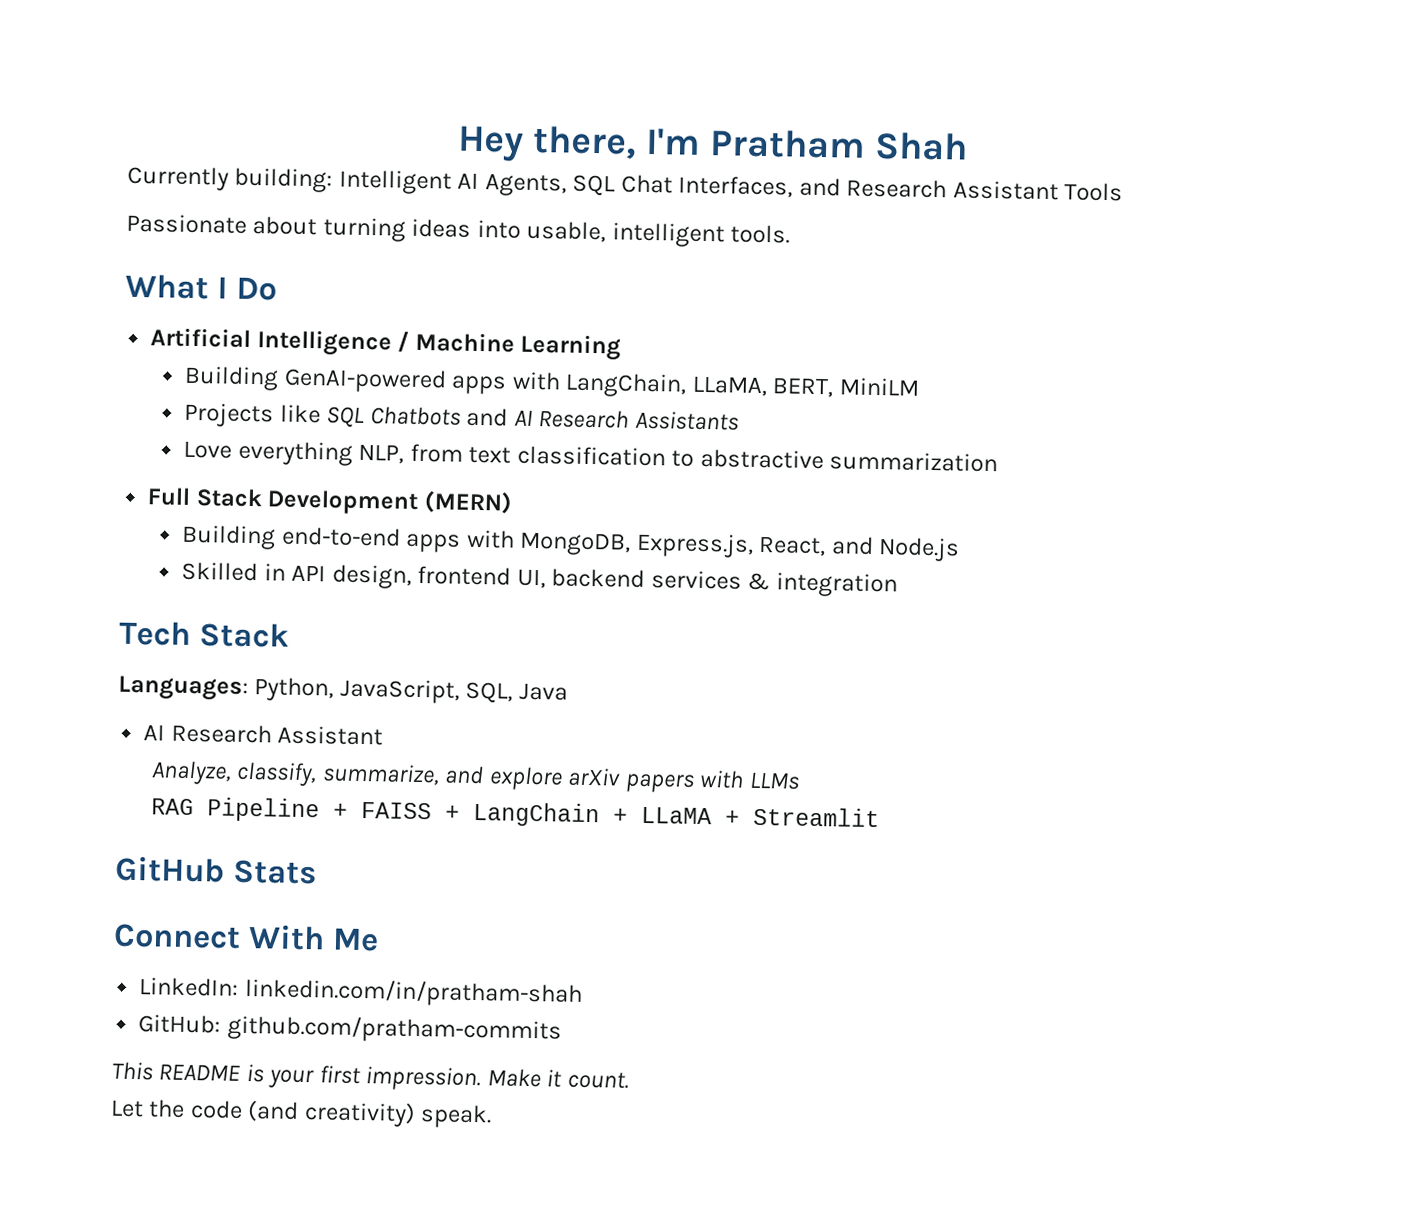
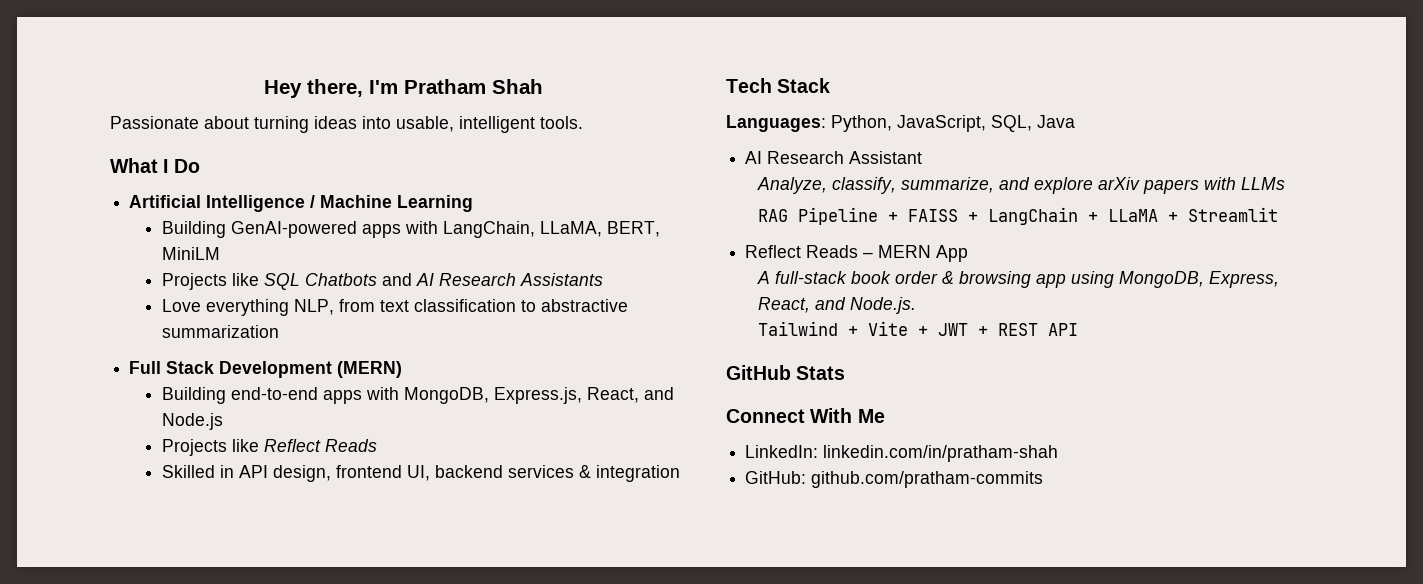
- Currently building: Intelligent AI Agents, SQL Chat Interfaces, and Research Assistant Tools
+ Projects like Reflect Reads
+ Reflect Reads – MERN App
+ A full-stack book order & browsing app using MongoDB, Express, React, and Node.js.
+ Tailwind + Vite + JWT + REST API
- This README is your first impression. Make it count.
- Let the code (and creativity) speak.

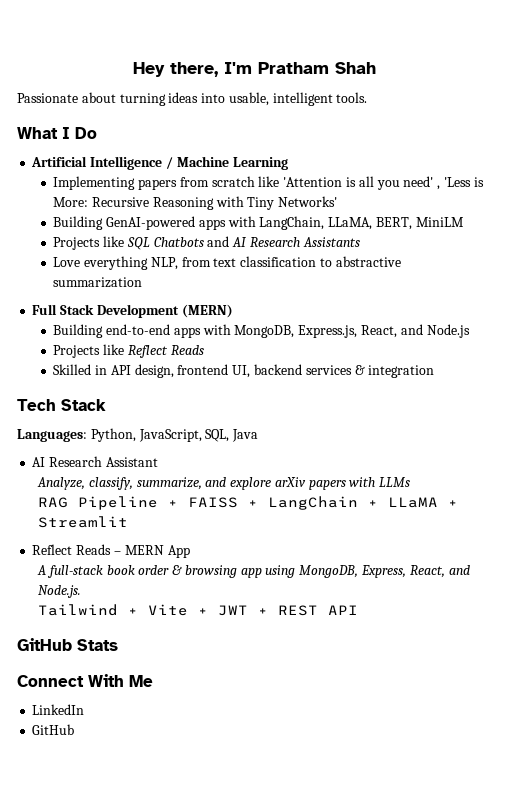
+ Implementing papers from scratch like 'Attention is all you need' , 'Less is More: Recursive Reasoning with Tiny Networks'
- LinkedIn: linkedin.com/in/pratham-shah
- GitHub: github.com/pratham-commits
+ LinkedIn
+ GitHub

